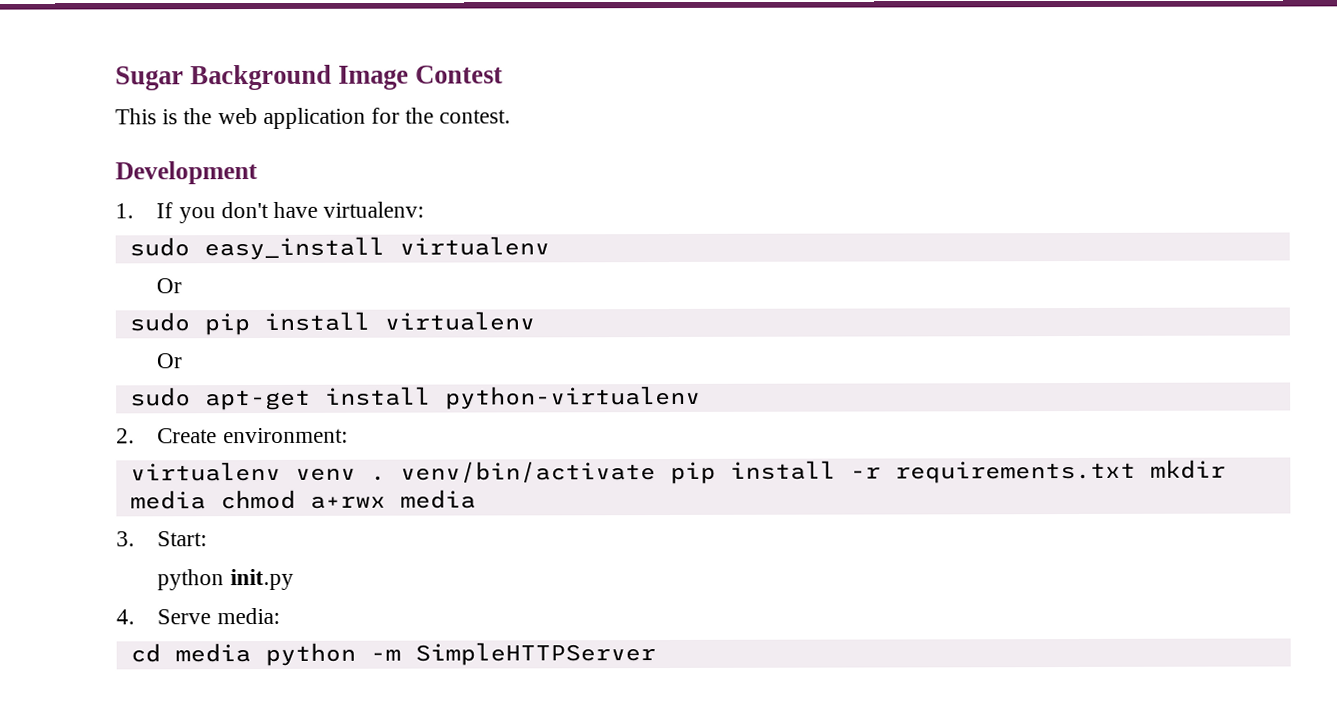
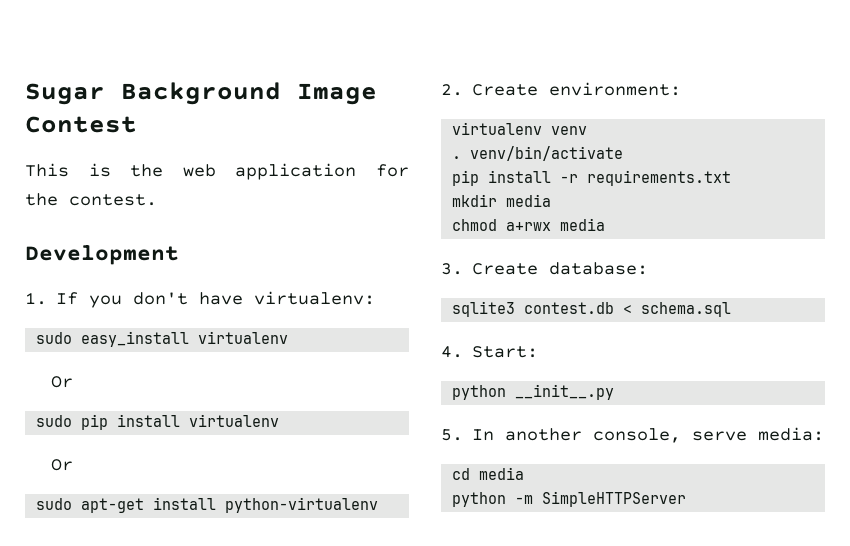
- virtualenv venv . venv/bin/activate pip install -r requirements.txt mkdir media chmod a+rwx media
+ virtualenv venv
+ . venv/bin/activate
+ pip install -r requirements.txt
+ mkdir media
+ chmod a+rwx media
- 3. Start:
- python init.py
- 4. Serve media:
+ 3. Create database:
+ sqlite3 contest.db < schema.sql
+ 4. Start:
+ python __init__.py
+ 5. In another console, serve media:
- cd media python -m SimpleHTTPServer
+ cd media
+ python -m SimpleHTTPServer

